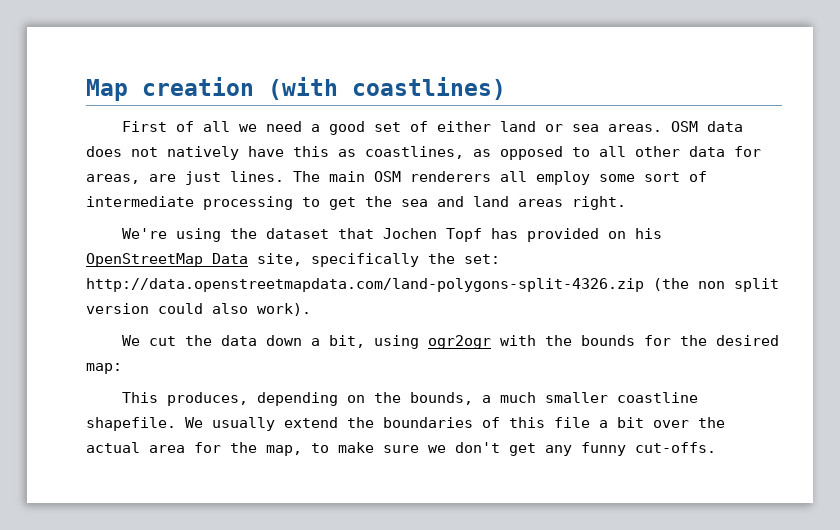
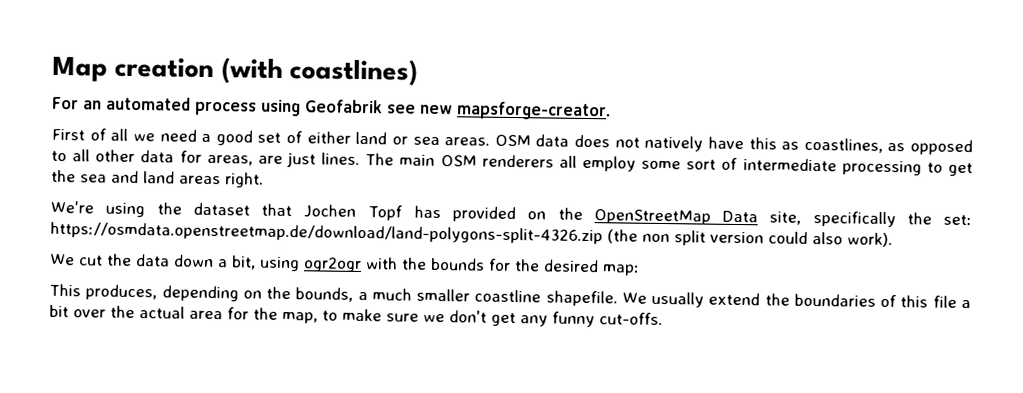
+ For an automated process using Geofabrik see new mapsforge-creator.
- We're using the dataset that Jochen Topf has provided on his OpenStreetMap Data site, specifically the set: http://data.openstreetmapdata.com/land-polygons-split-4326.zip (the non split version could also work).
+ We're using the dataset that Jochen Topf has provided on the OpenStreetMap Data site, specifically the set: https://osmdata.openstreetmap.de/download/land-polygons-split-4326.zip (the non split version could also work).

